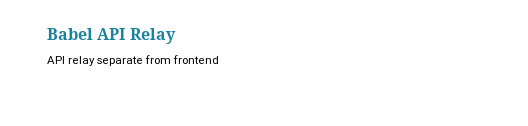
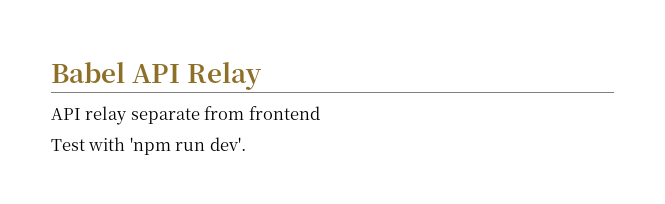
+ Test with 'npm run dev'.

